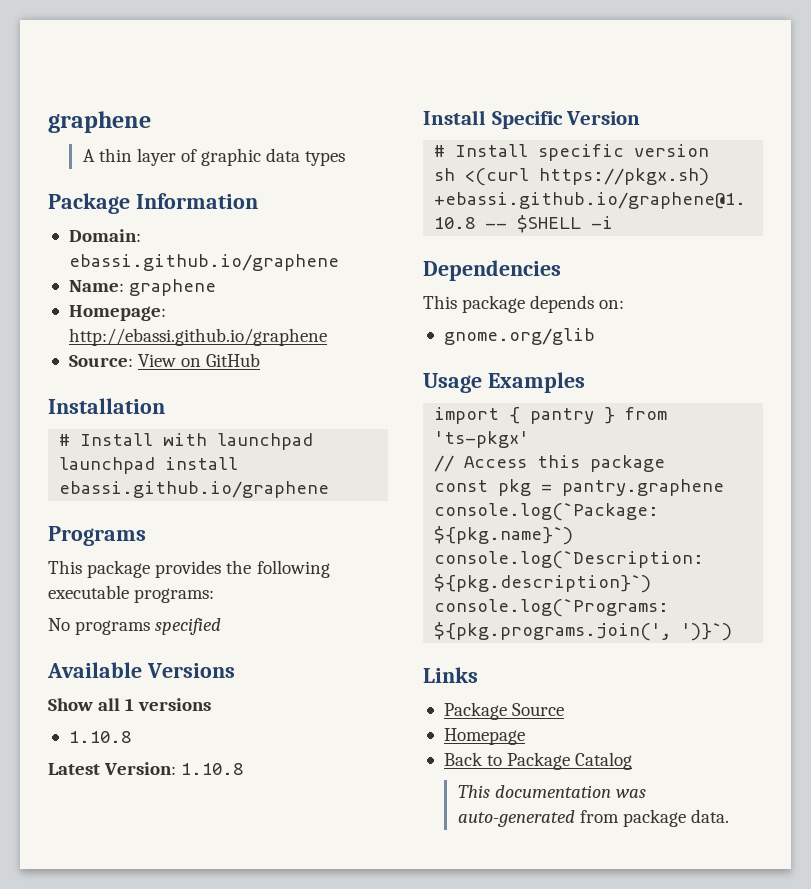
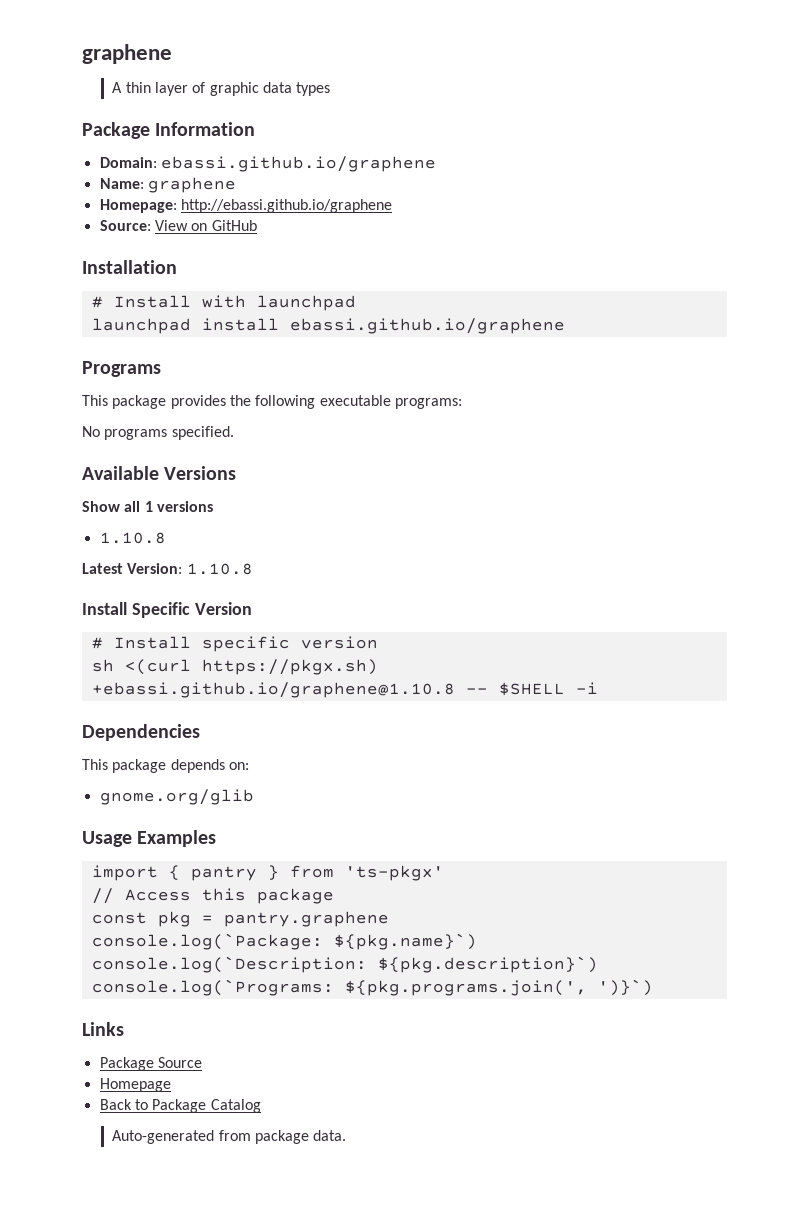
- No programs specified
+ No programs specified.
- This documentation was auto-generated from package data.
+ Auto-generated from package data.

